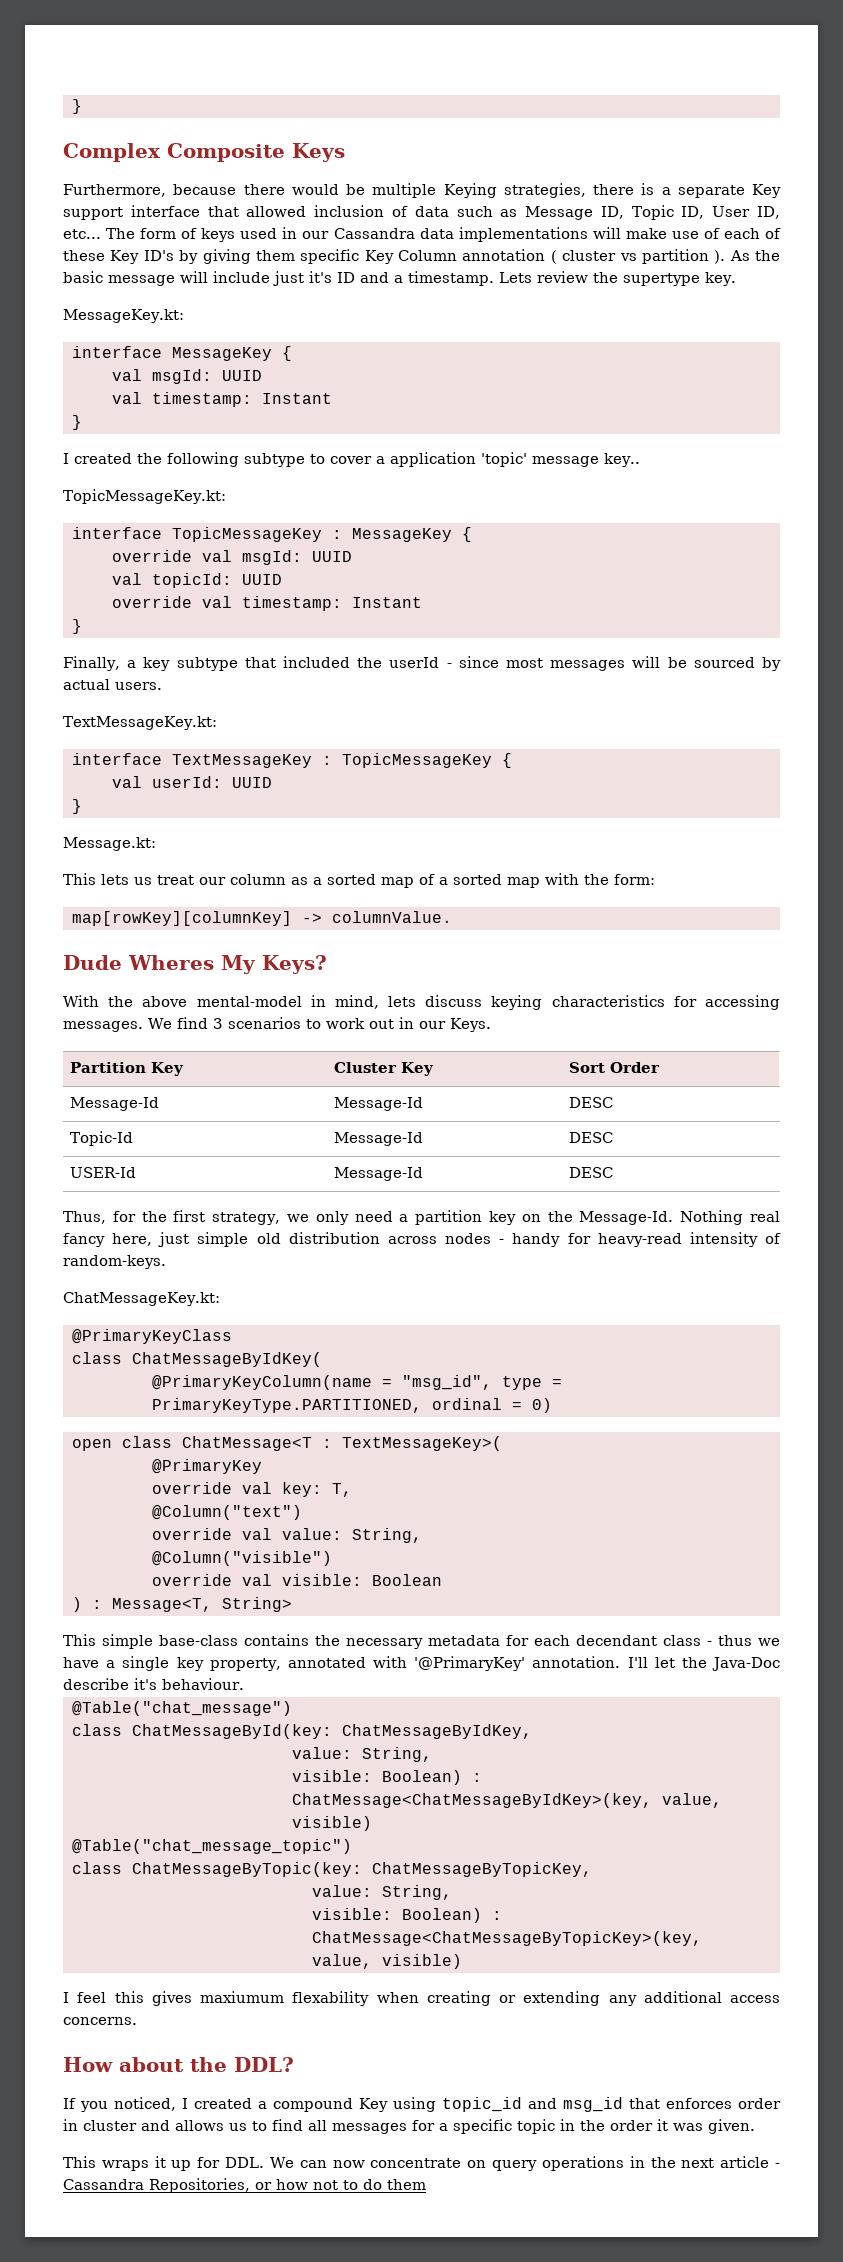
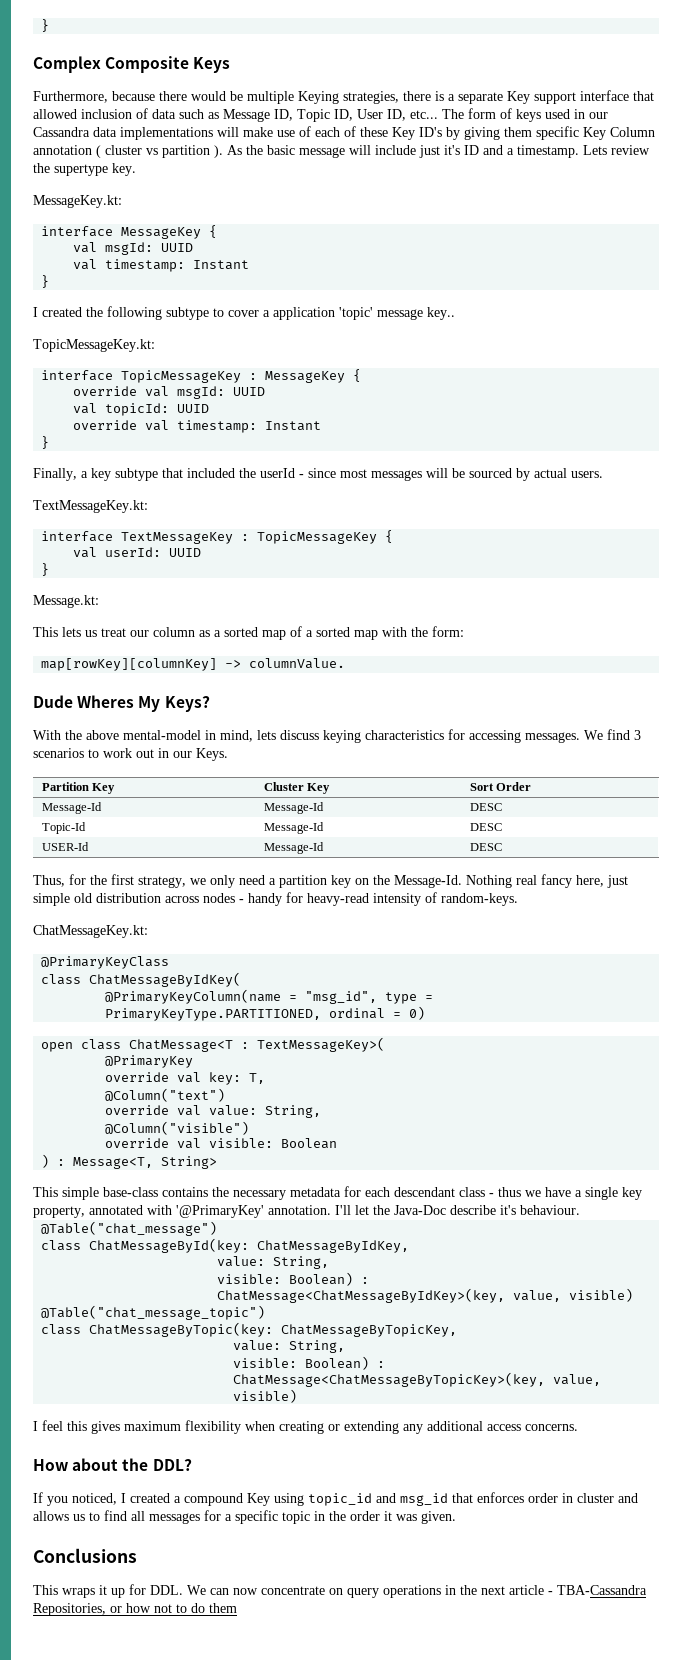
- This simple base-class contains the necessary metadata for each decendant class - thus we have a single key property, annotated with '@PrimaryKey' annotation.
+ This simple base-class contains the necessary metadata for each descendant class - thus we have a single key property, annotated with '@PrimaryKey' annotation.
- I feel this gives maxiumum flexability when creating or extending any additional access concerns.
+ I feel this gives maximum flexibility when creating or extending any additional access concerns.
+ Conclusions
- This wraps it up for DDL. We can now concentrate on query operations in the next article - Cassandra Repositories, or how not to do them
+ This wraps it up for DDL. We can now concentrate on query operations in the next article - TBA-Cassandra Repositories, or how not to do them

